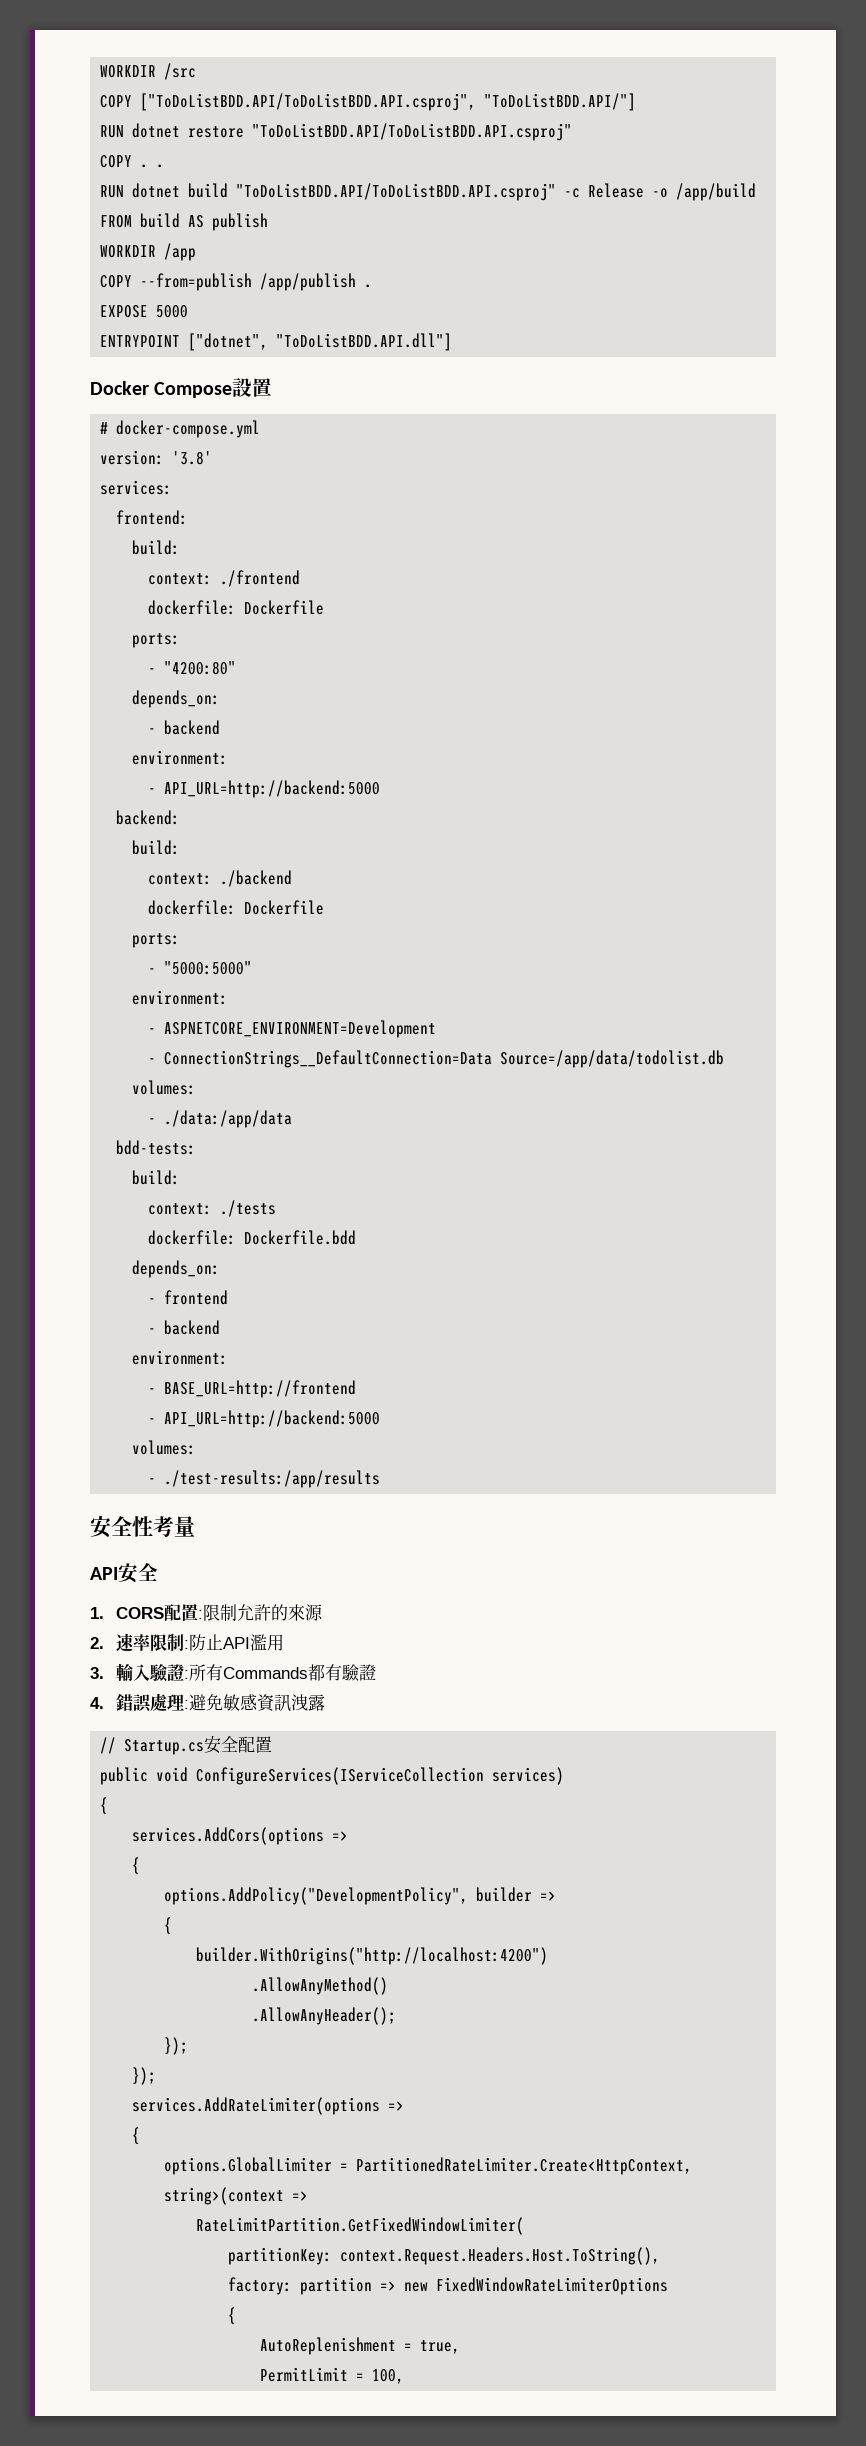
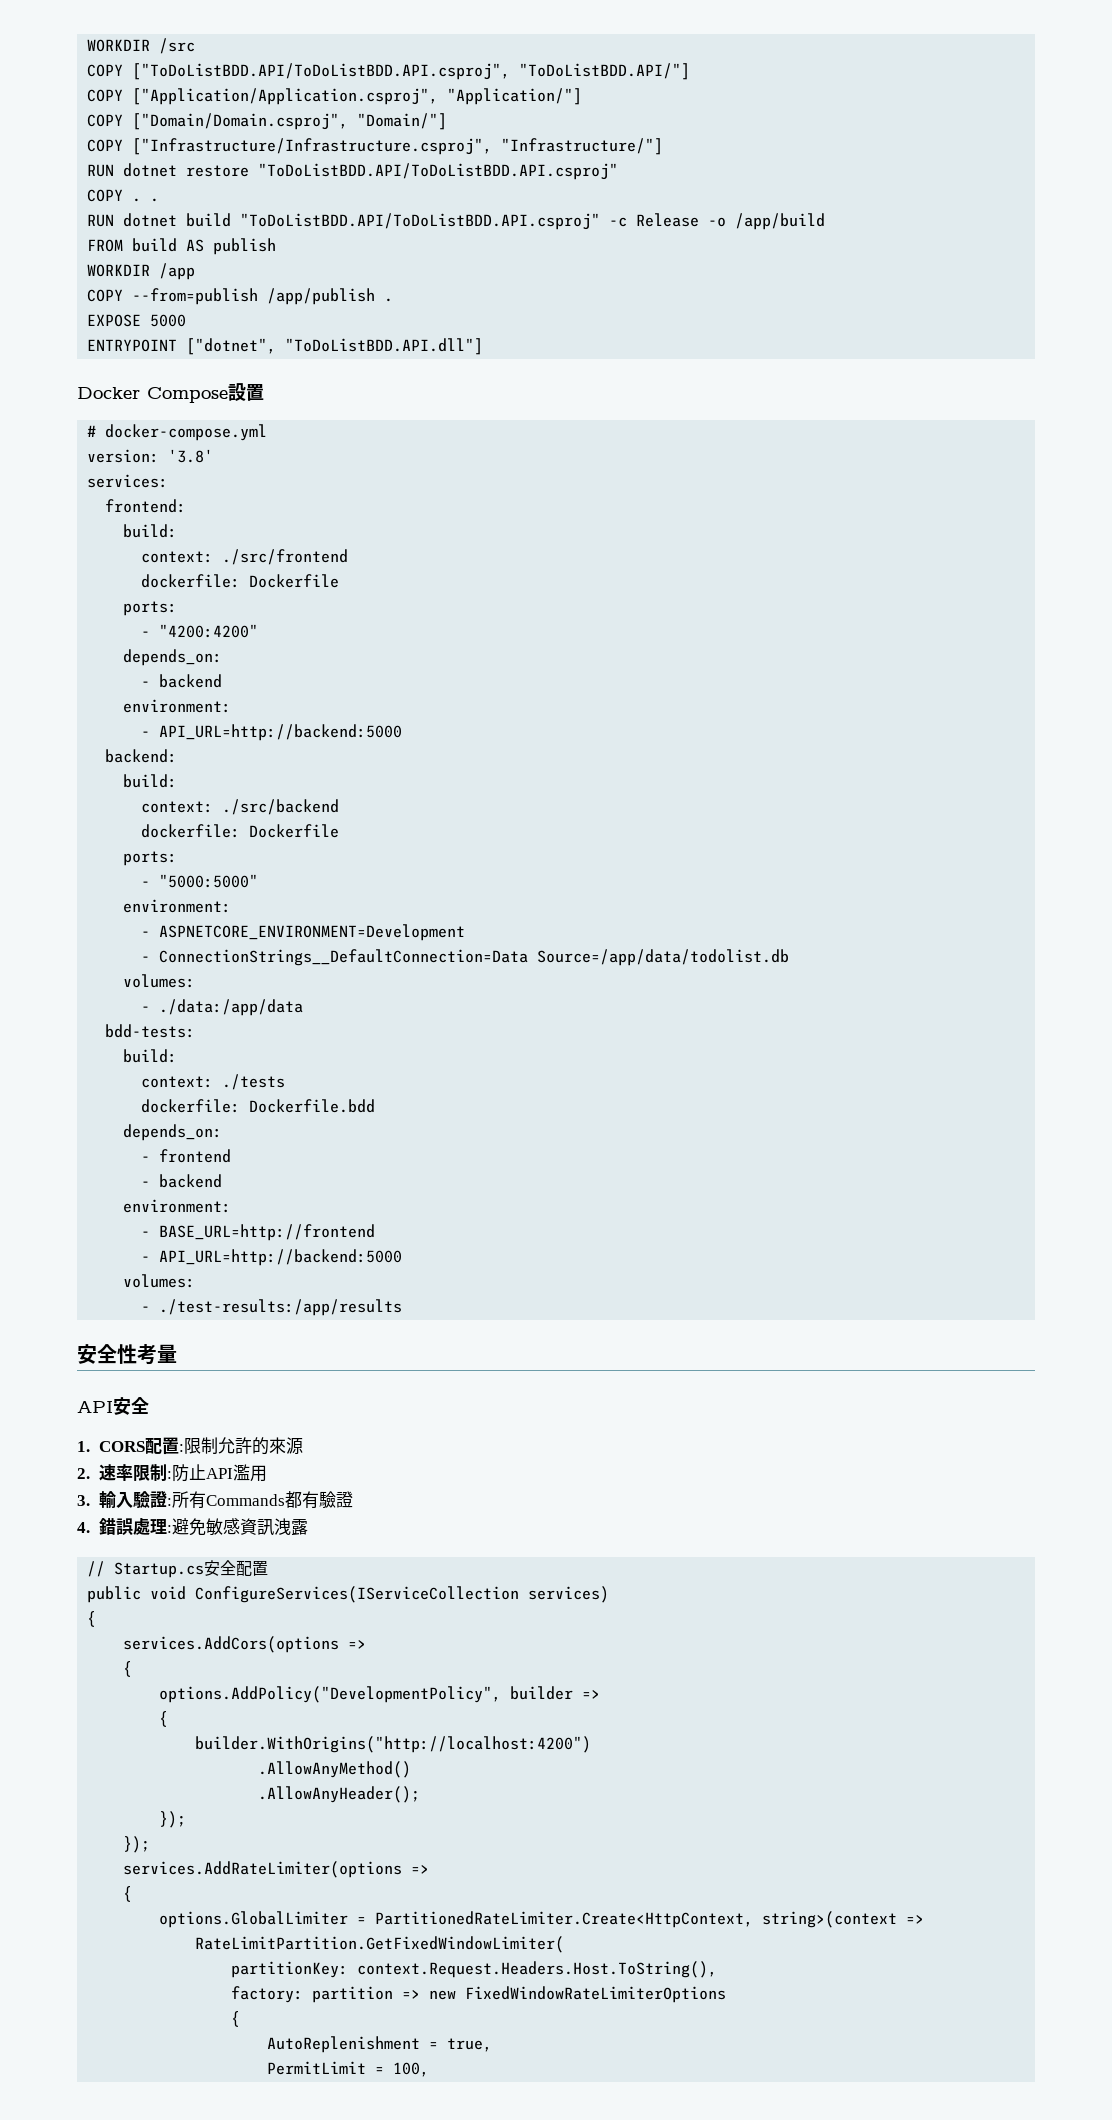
+ COPY ["Application/Application.csproj", "Application/"]
+ COPY ["Domain/Domain.csproj", "Domain/"]
+ COPY ["Infrastructure/Infrastructure.csproj", "Infrastructure/"]
- context: ./frontend
+ context: ./src/frontend
  dockerfile: Dockerfile
  ports:
- - "4200:80"
+ - "4200:4200"
- context: ./backend
+ context: ./src/backend

